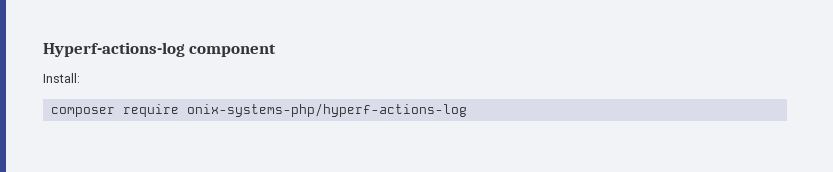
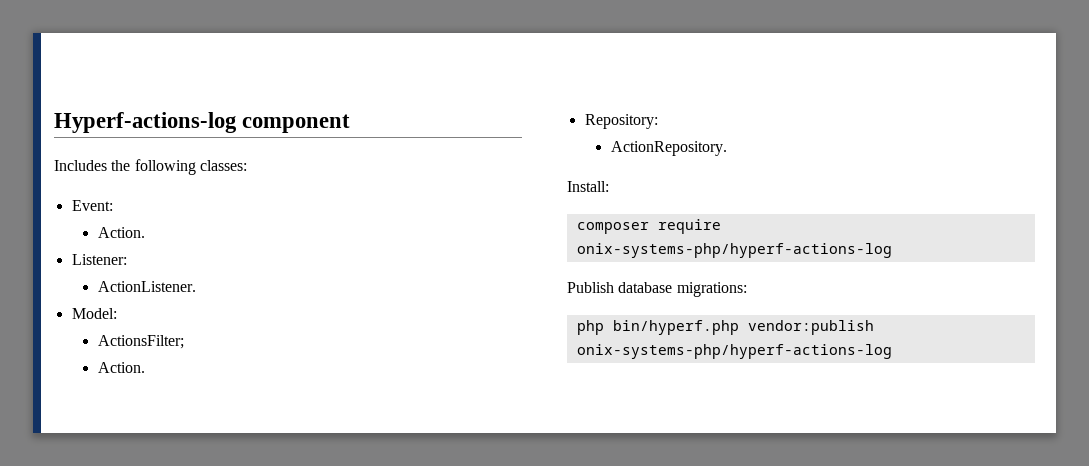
+ Includes the following classes:
+ Event:
+ Action.
+ Listener:
+ ActionListener.
+ Model:
+ ActionsFilter;
+ Action.
+ Repository:
+ ActionRepository.
  Install:
  composer require onix-systems-php/hyperf-actions-log
+ Publish database migrations:
+ php bin/hyperf.php vendor:publish onix-systems-php/hyperf-actions-log

